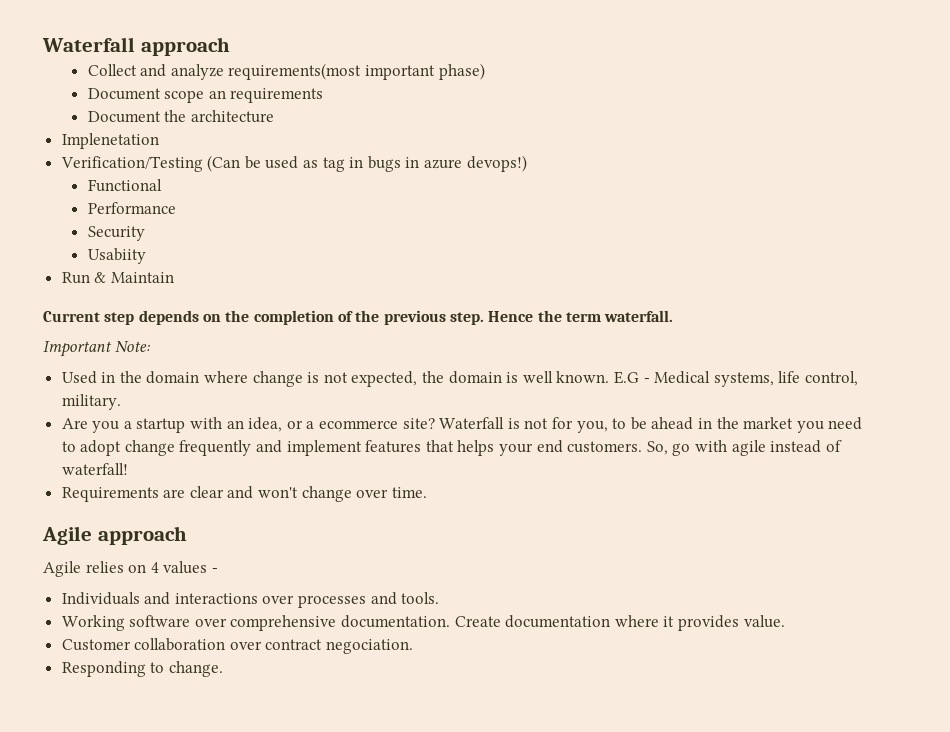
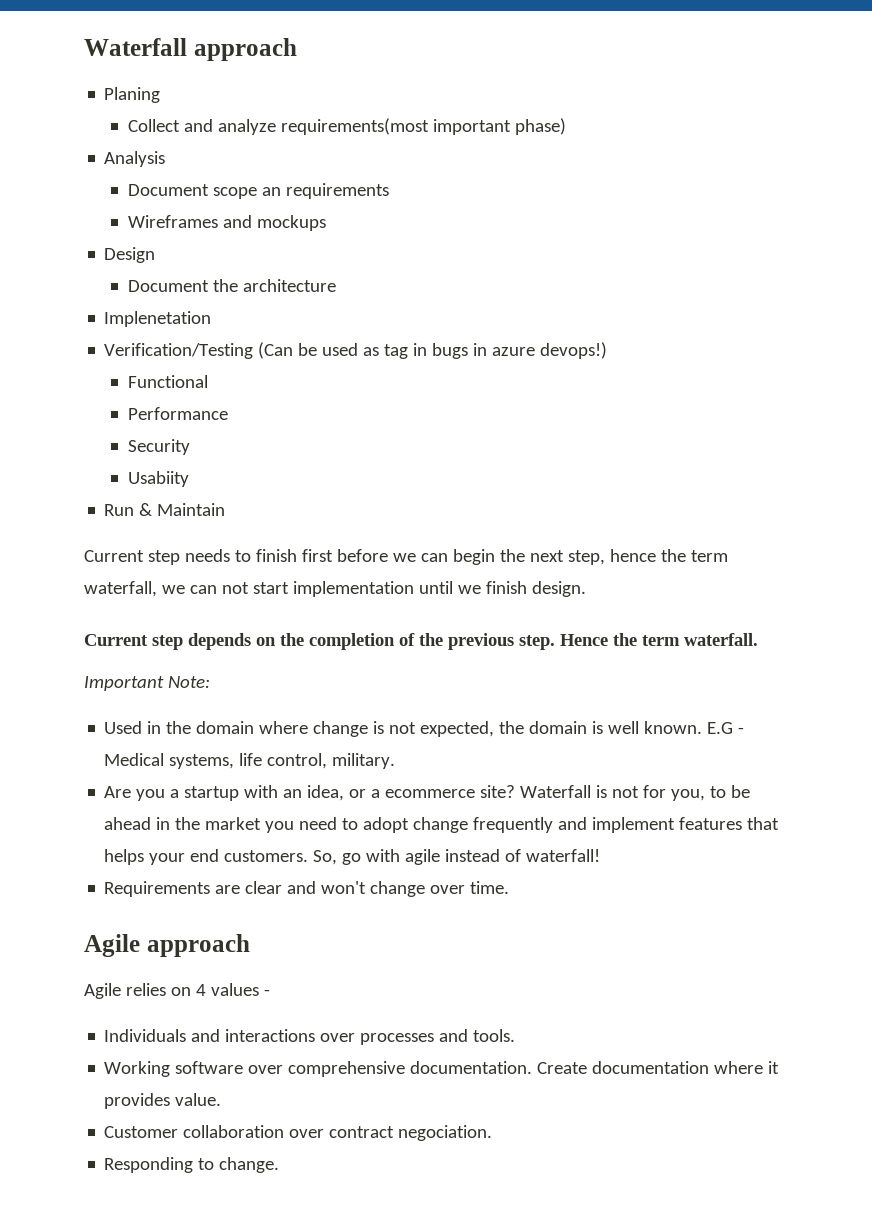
+ Planing
+ Analysis
+ Wireframes and mockups
+ Design
+ Current step needs to finish first before we can begin the next step, hence the term waterfall, we can not start implementation until we finish design.

